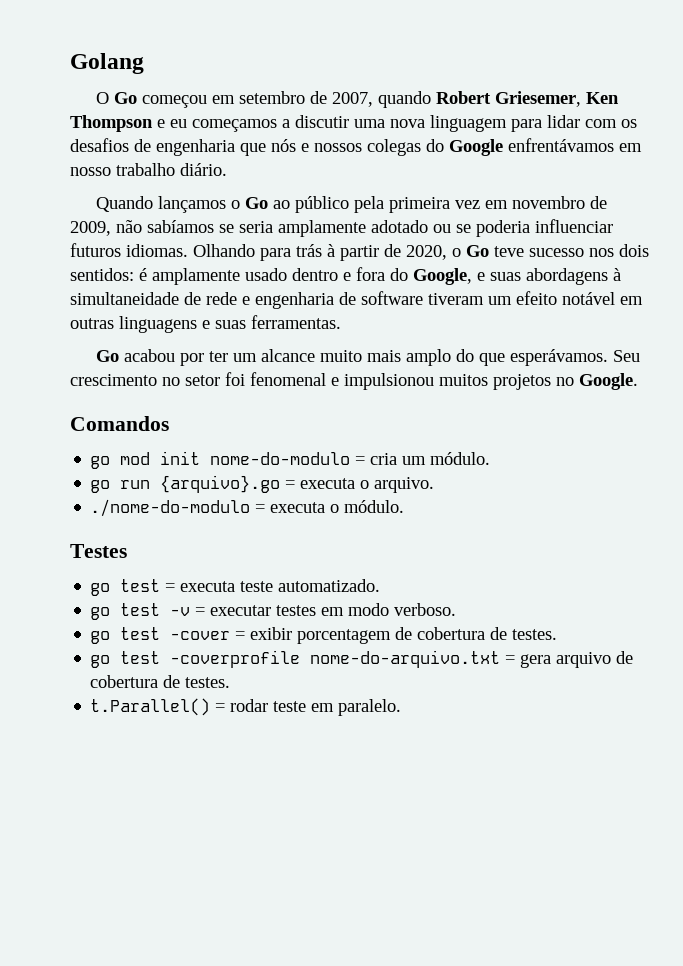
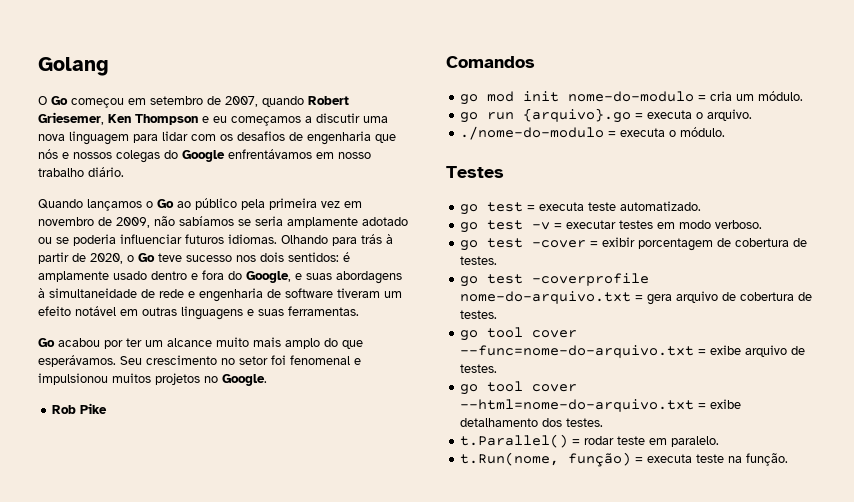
+ Rob Pike
+ go tool cover --func=nome-do-arquivo.txt = exibe arquivo de testes.
+ go tool cover --html=nome-do-arquivo.txt = exibe detalhamento dos testes.
+ t.Run(nome, função) = executa teste na função.

